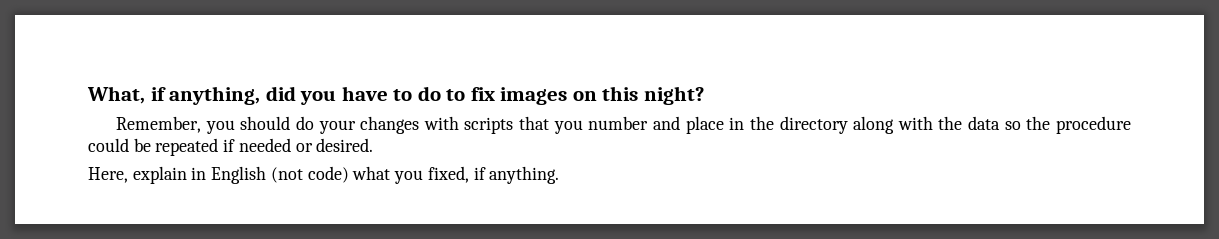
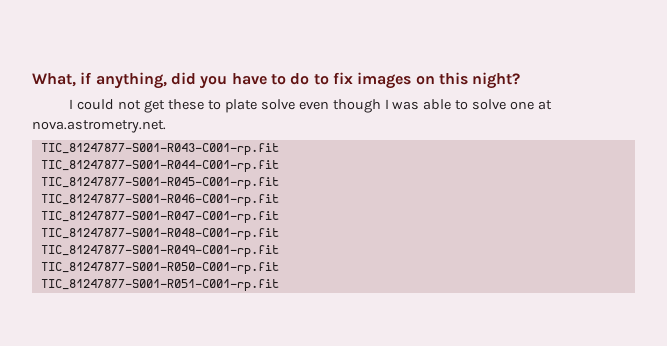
- Remember, you should do your changes with scripts that you number and place in the directory along with the data so the procedure could be repeated if needed or desired.
- Here, explain in English (not code) what you fixed, if anything.
+ I could not get these to plate solve even though I was able to solve one at nova.astrometry.net.
+ TIC_81247877-S001-R043-C001-rp.fit
+ TIC_81247877-S001-R044-C001-rp.fit
+ TIC_81247877-S001-R045-C001-rp.fit
+ TIC_81247877-S001-R046-C001-rp.fit
+ TIC_81247877-S001-R047-C001-rp.fit
+ TIC_81247877-S001-R048-C001-rp.fit
+ TIC_81247877-S001-R049-C001-rp.fit
+ TIC_81247877-S001-R050-C001-rp.fit
+ TIC_81247877-S001-R051-C001-rp.fit

